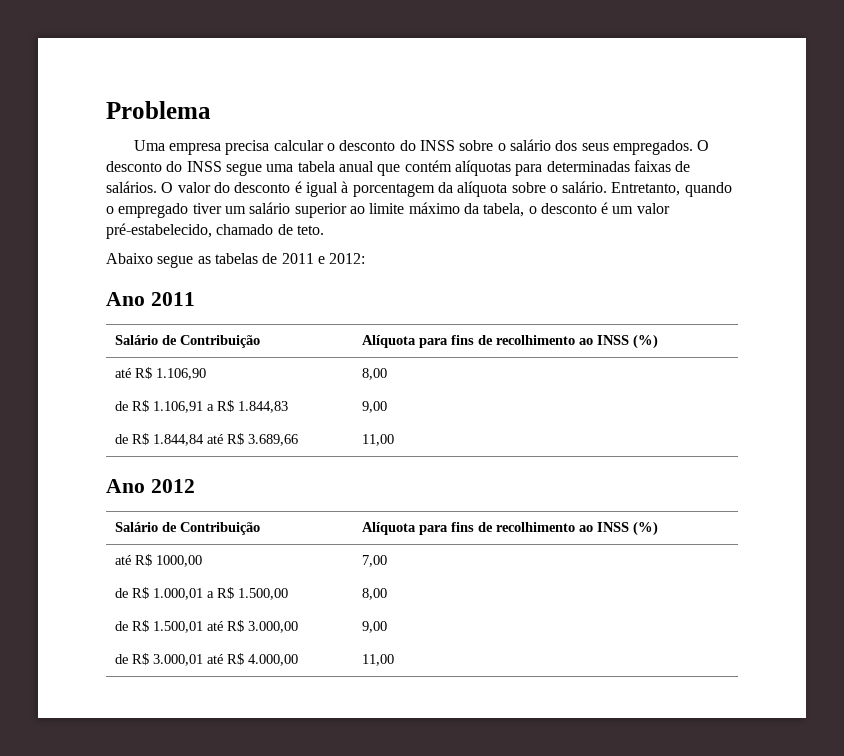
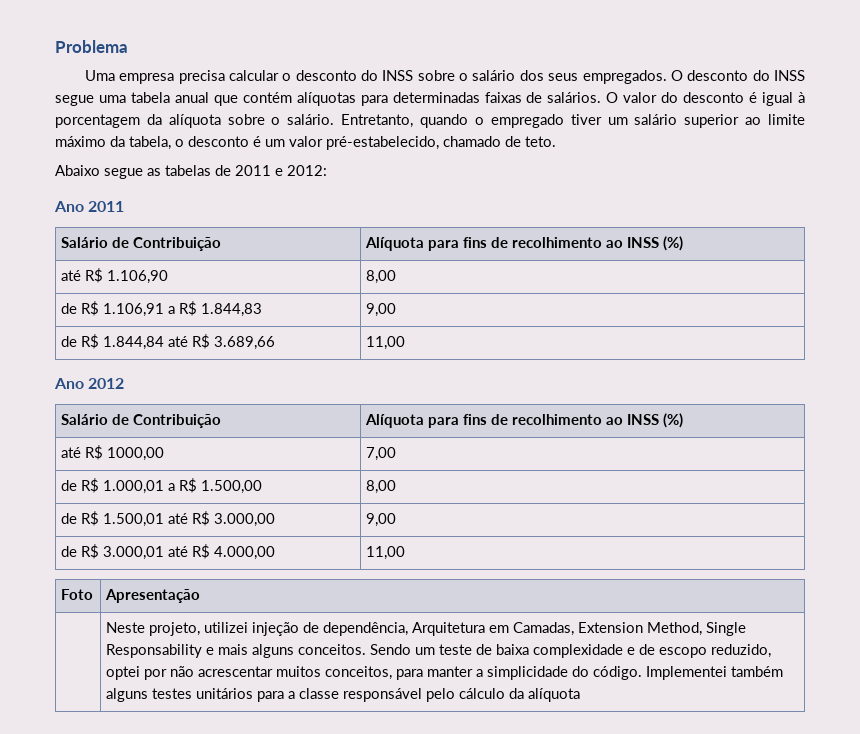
+ Foto | Apresentação
+ | Neste projeto, utilizei injeção de dependência, Arquitetura em Camadas, Extension Method, Single Responsability e mais alguns conceitos. Sendo um teste de baixa complexidade e de escopo reduzido, optei por não acrescentar muitos conceitos, para manter a simplicidade do código. Implementei também alguns testes unitários para a classe responsável pelo cálculo da alíquota

